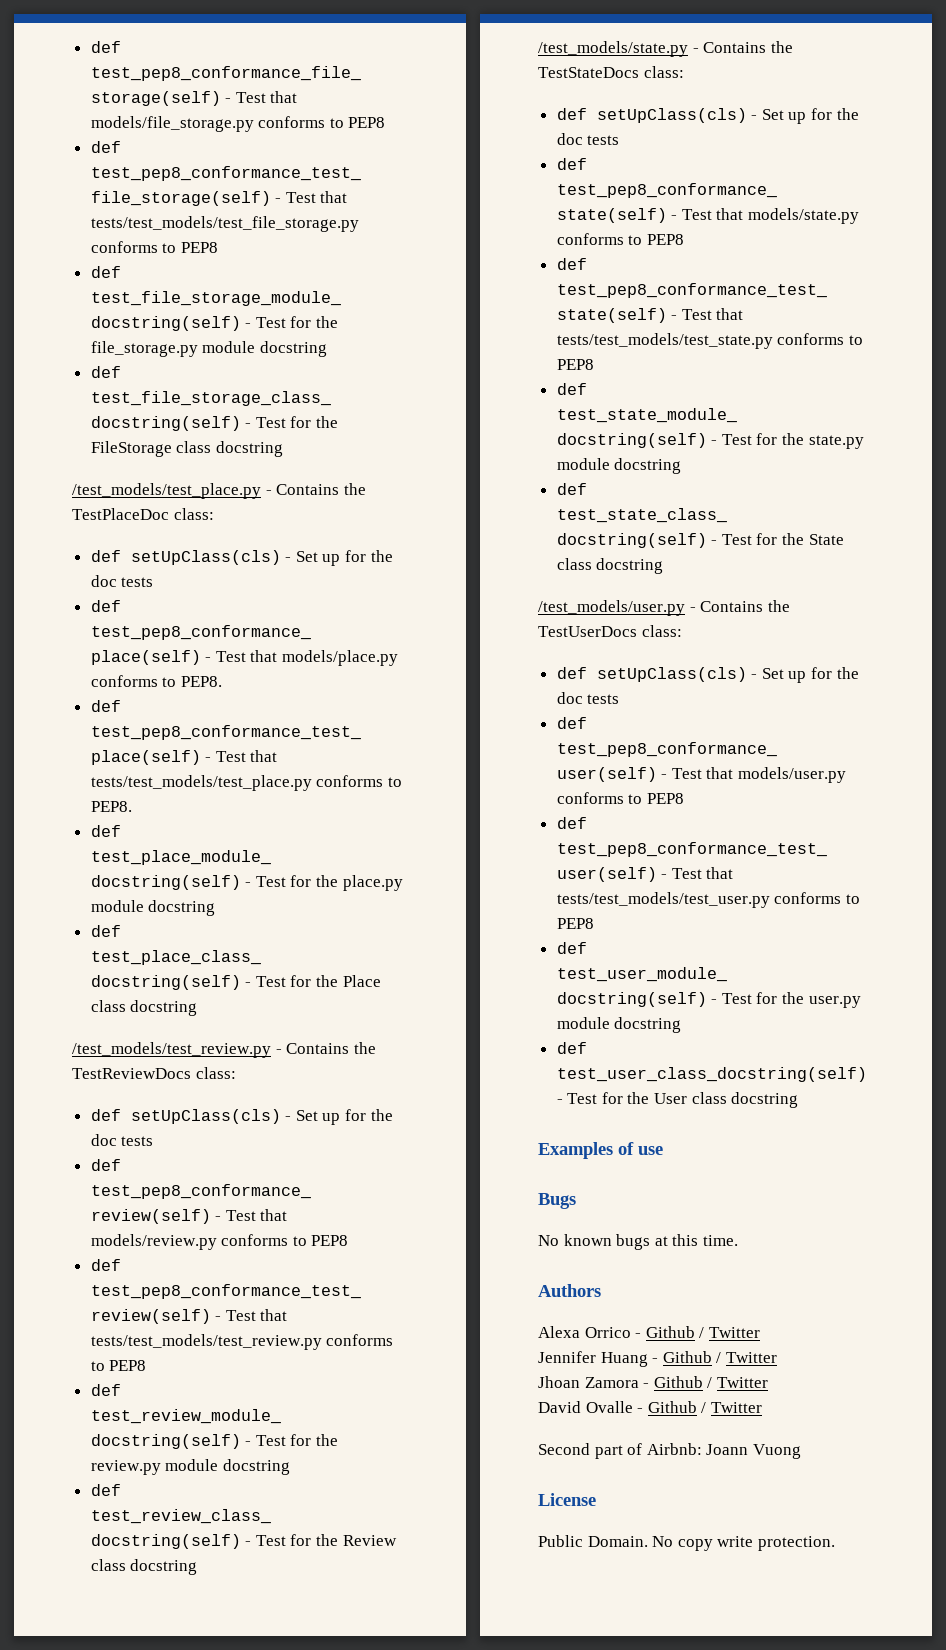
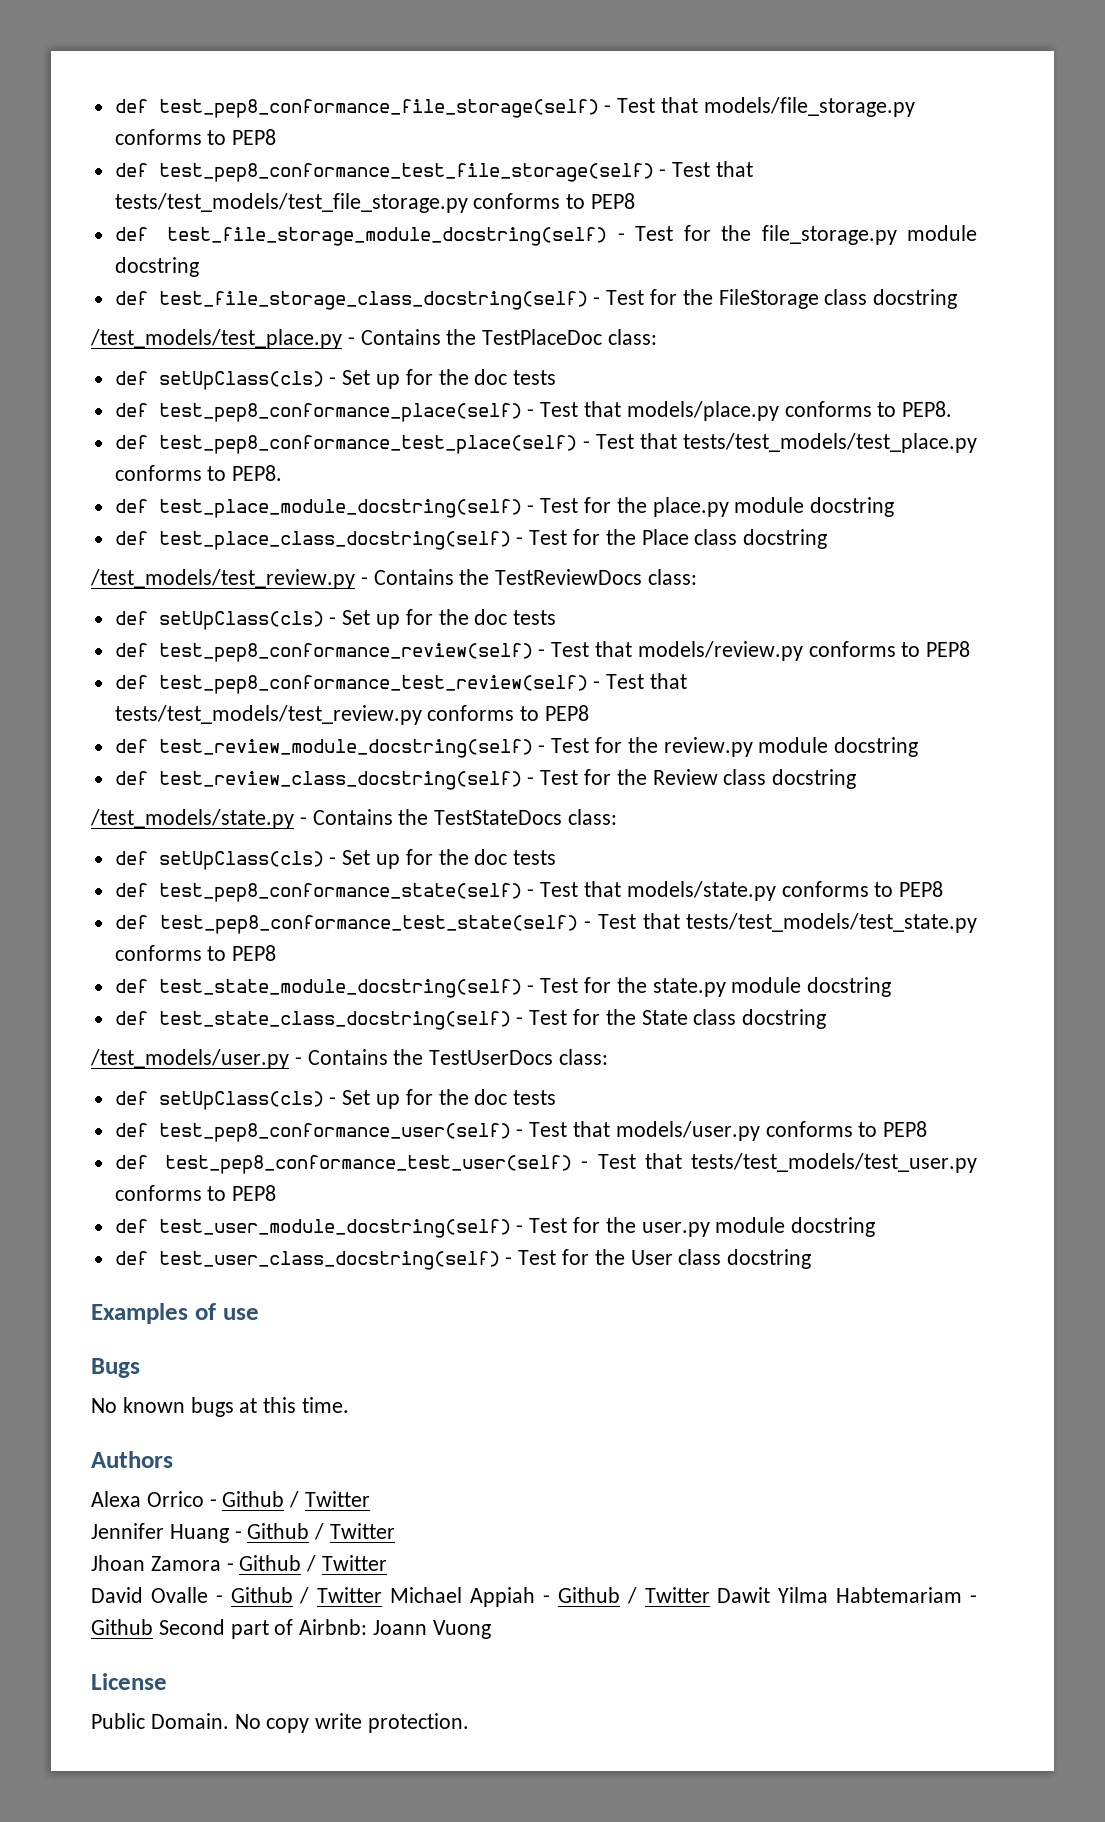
- David Ovalle - Github / Twitter
- Second part of Airbnb: Joann Vuong
+ David Ovalle - Github / Twitter Michael Appiah - Github / Twitter Dawit Yilma Habtemariam - Github Second part of Airbnb: Joann Vuong

